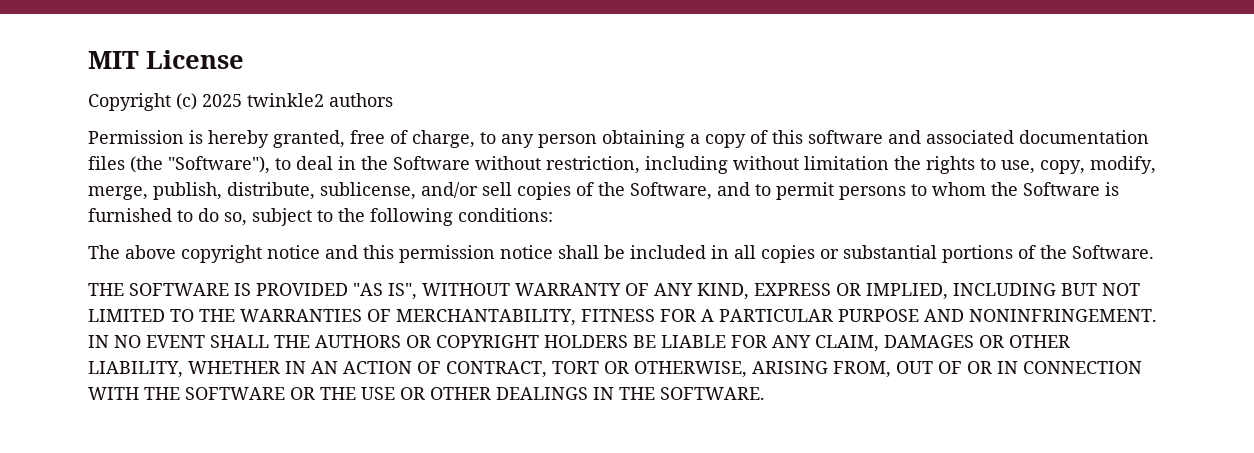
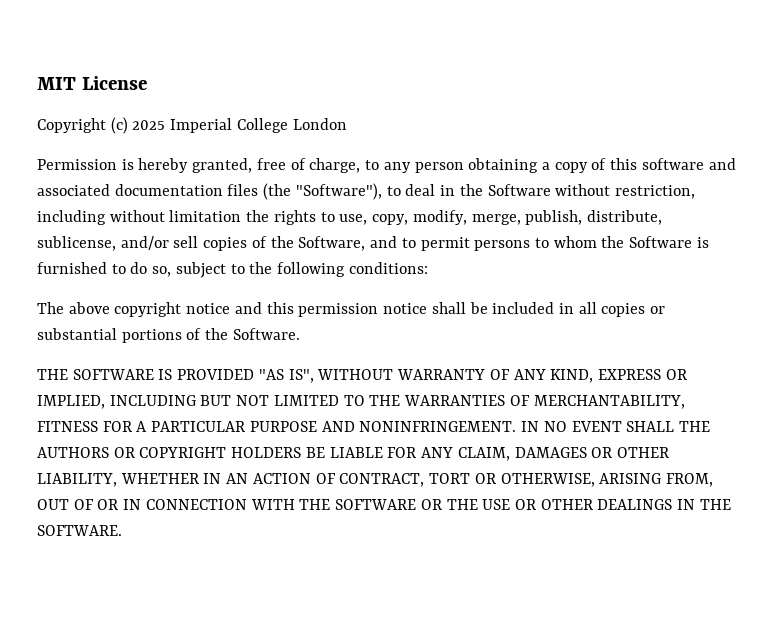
- Copyright (c) 2025 twinkle2 authors
+ Copyright (c) 2025 Imperial College London

